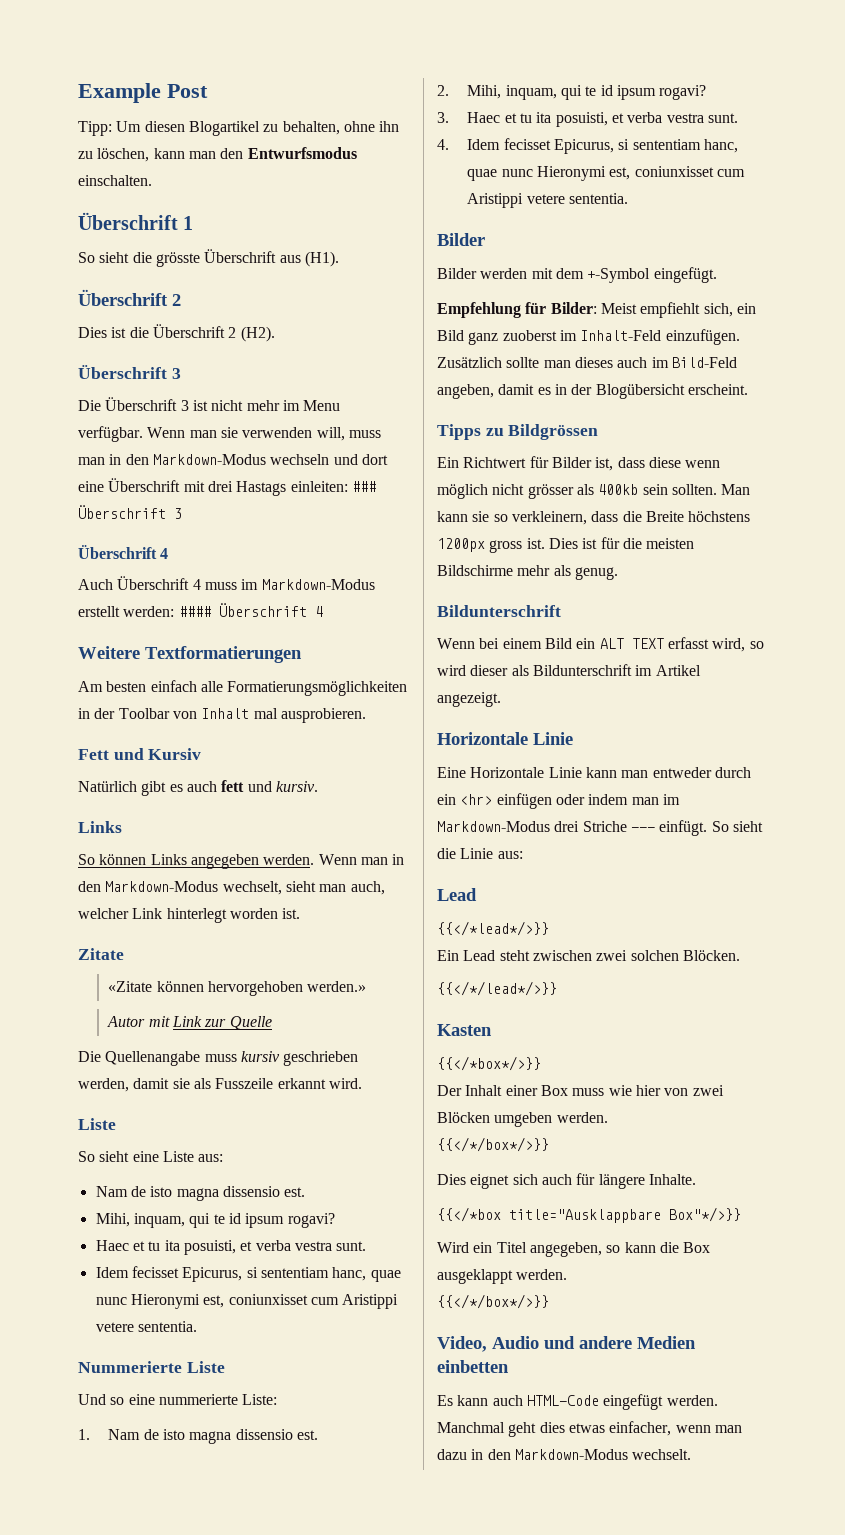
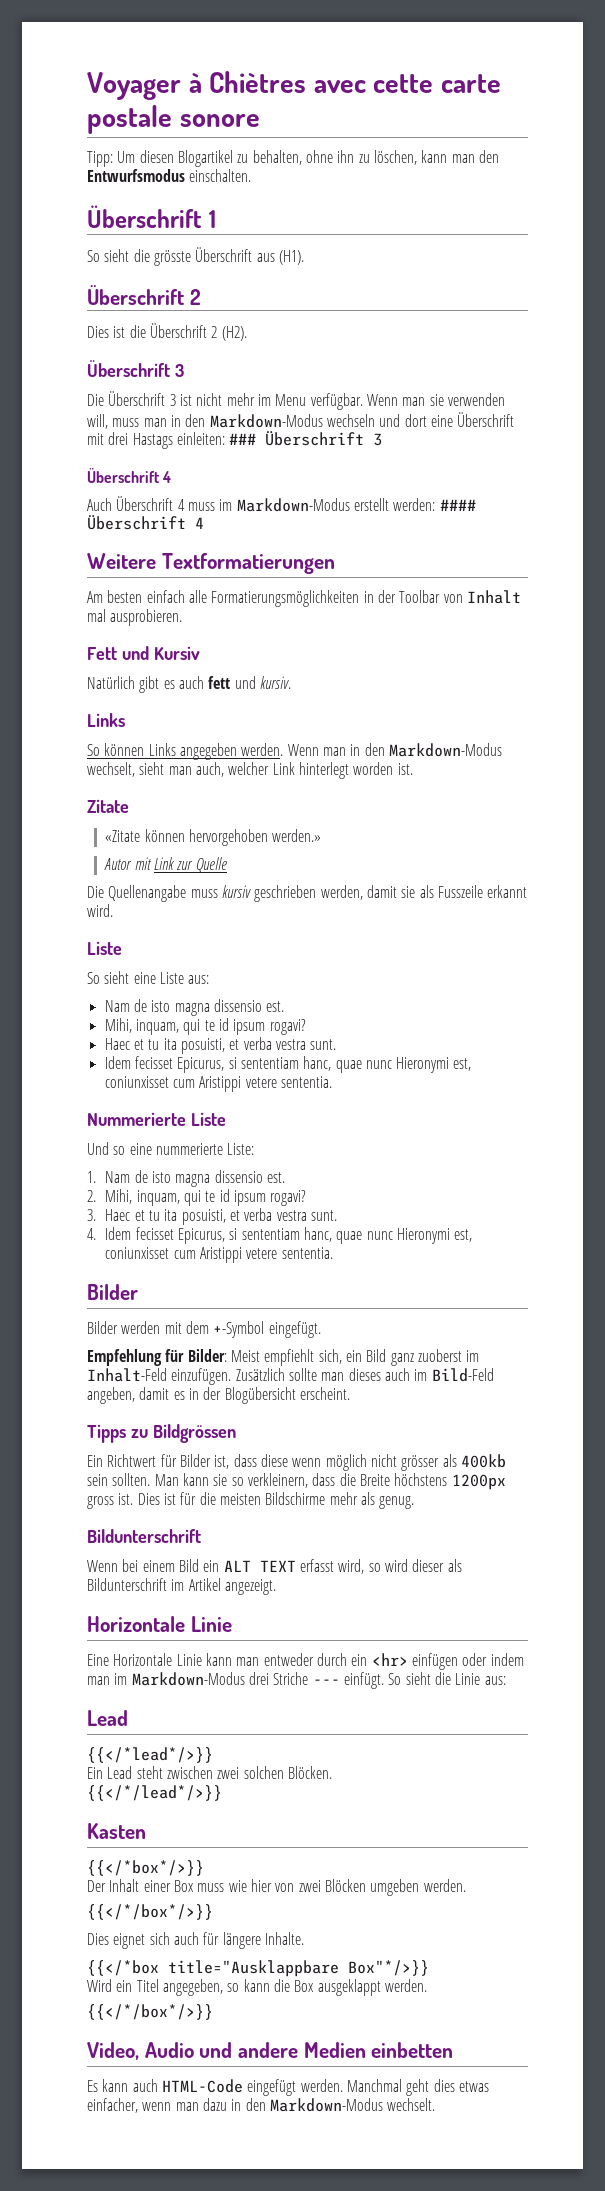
- Example Post
+ Voyager à Chiètres avec cette carte postale sonore

